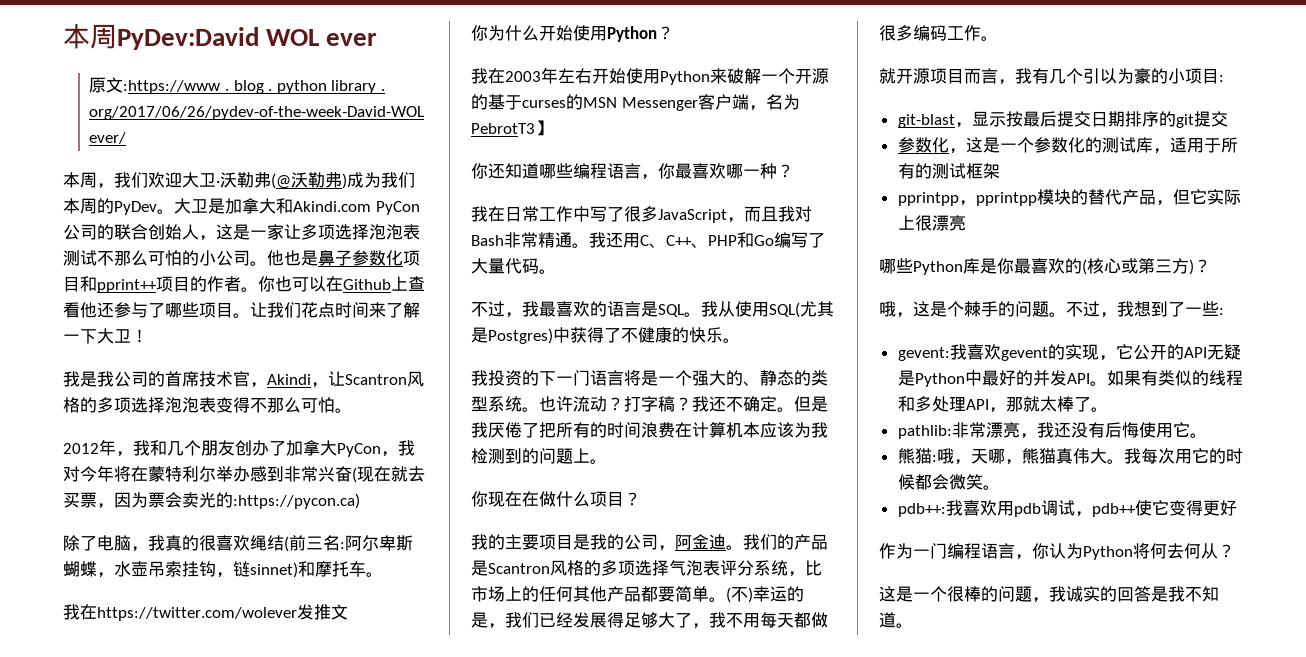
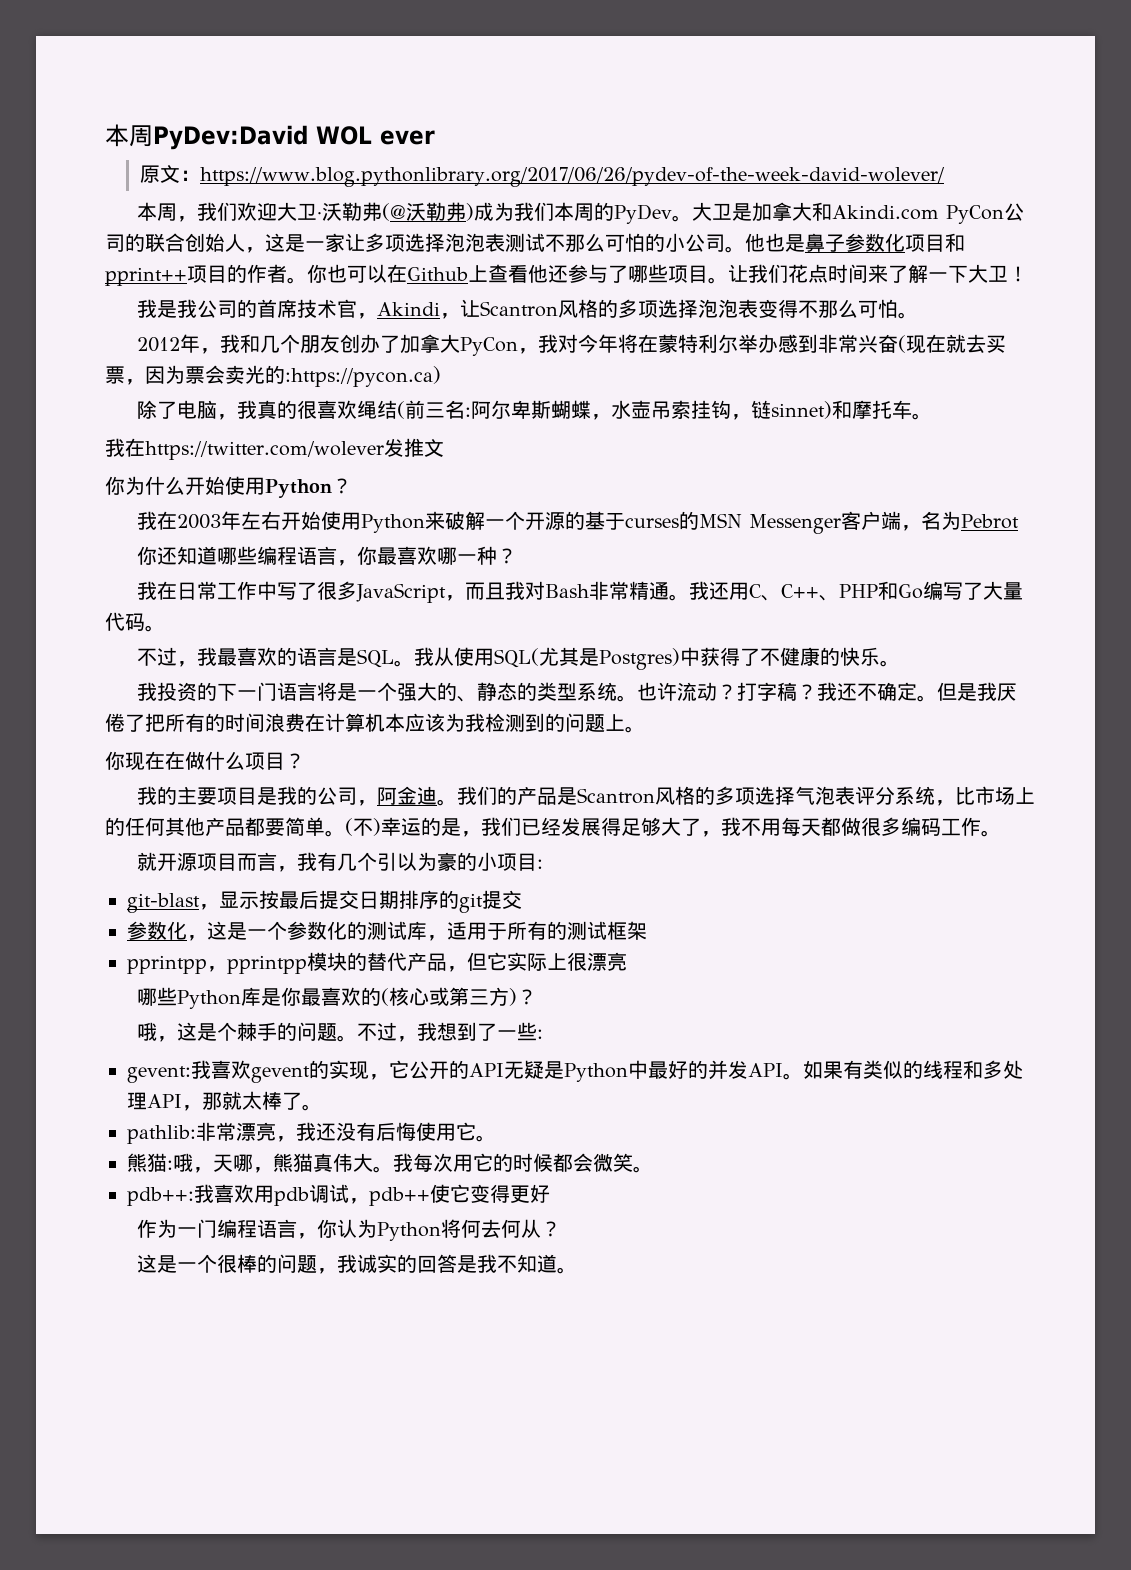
- 原文:https://www . blog . python library . org/2017/06/26/pydev-of-the-week-David-WOL ever/
+ 原文：https://www.blog.pythonlibrary.org/2017/06/26/pydev-of-the-week-david-wolever/
- 我在2003年左右开始使用Python来破解一个开源的基于curses的MSN Messenger客户端，名为PebrotT3】
+ 我在2003年左右开始使用Python来破解一个开源的基于curses的MSN Messenger客户端，名为Pebrot

